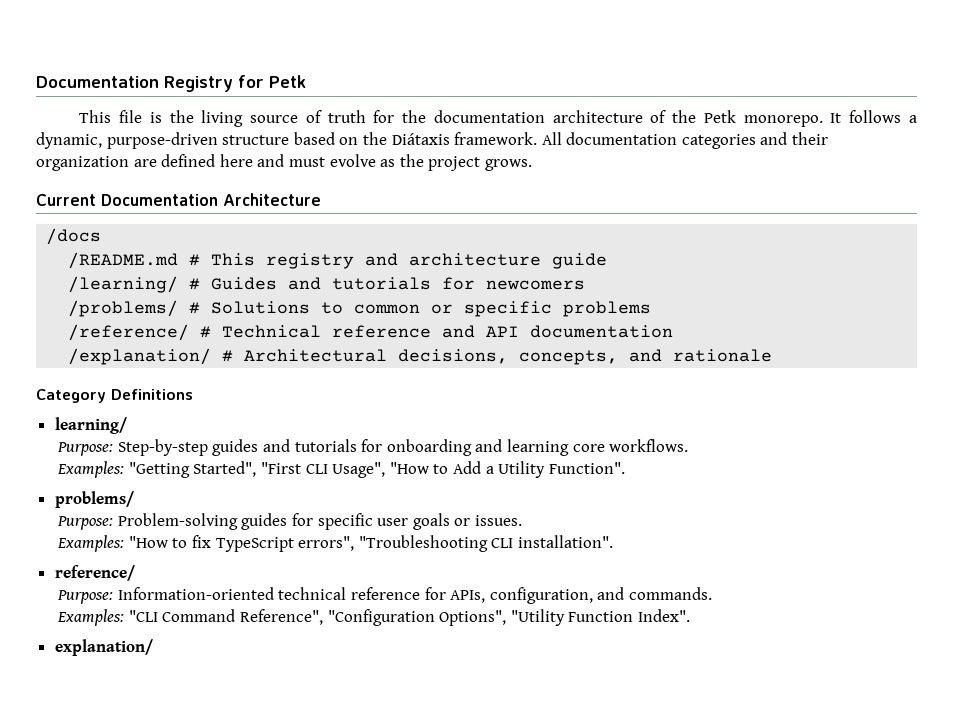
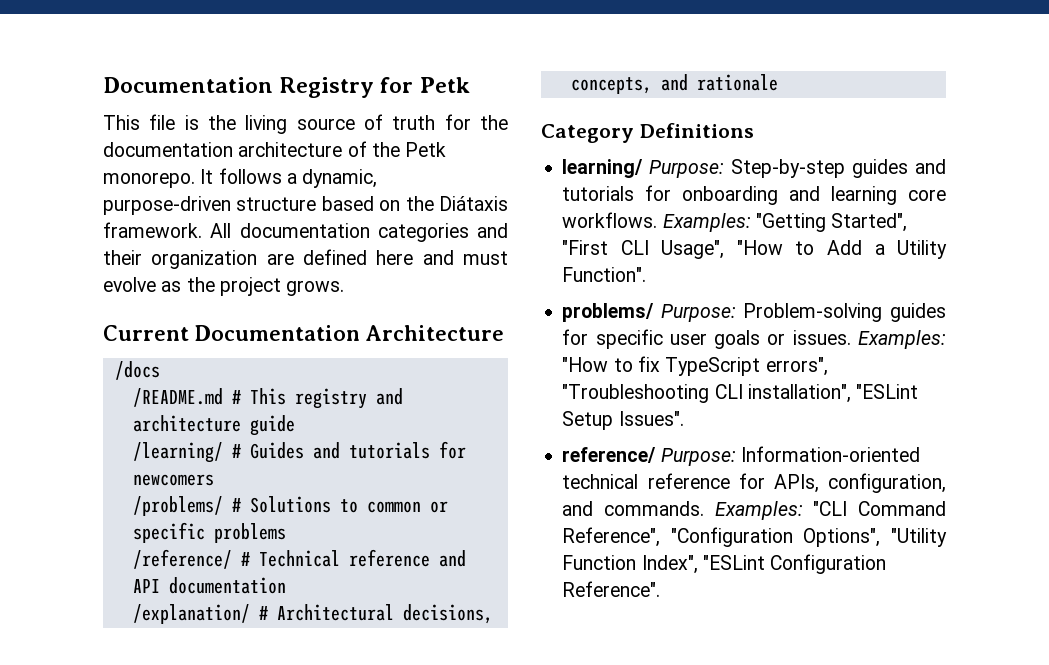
- learning/
- Purpose: Step-by-step guides and tutorials for onboarding and learning core workflows.
- Examples: "Getting Started", "First CLI Usage", "How to Add a Utility Function".
+ learning/ Purpose: Step-by-step guides and tutorials for onboarding and learning core workflows. Examples: "Getting Started", "First CLI Usage", "How to Add a Utility Function".
- problems/
- Purpose: Problem-solving guides for specific user goals or issues.
- Examples: "How to fix TypeScript errors", "Troubleshooting CLI installation".
+ problems/ Purpose: Problem-solving guides for specific user goals or issues. Examples: "How to fix TypeScript errors", "Troubleshooting CLI installation", "ESLint Setup Issues".
- reference/
- Purpose: Information-oriented technical reference for APIs, configuration, and commands.
- Examples: "CLI Command Reference", "Configuration Options", "Utility Function Index".
- explanation/
+ reference/ Purpose: Information-oriented technical reference for APIs, configuration, and commands. Examples: "CLI Command Reference", "Configuration Options", "Utility Function Index", "ESLint Configuration Reference".

